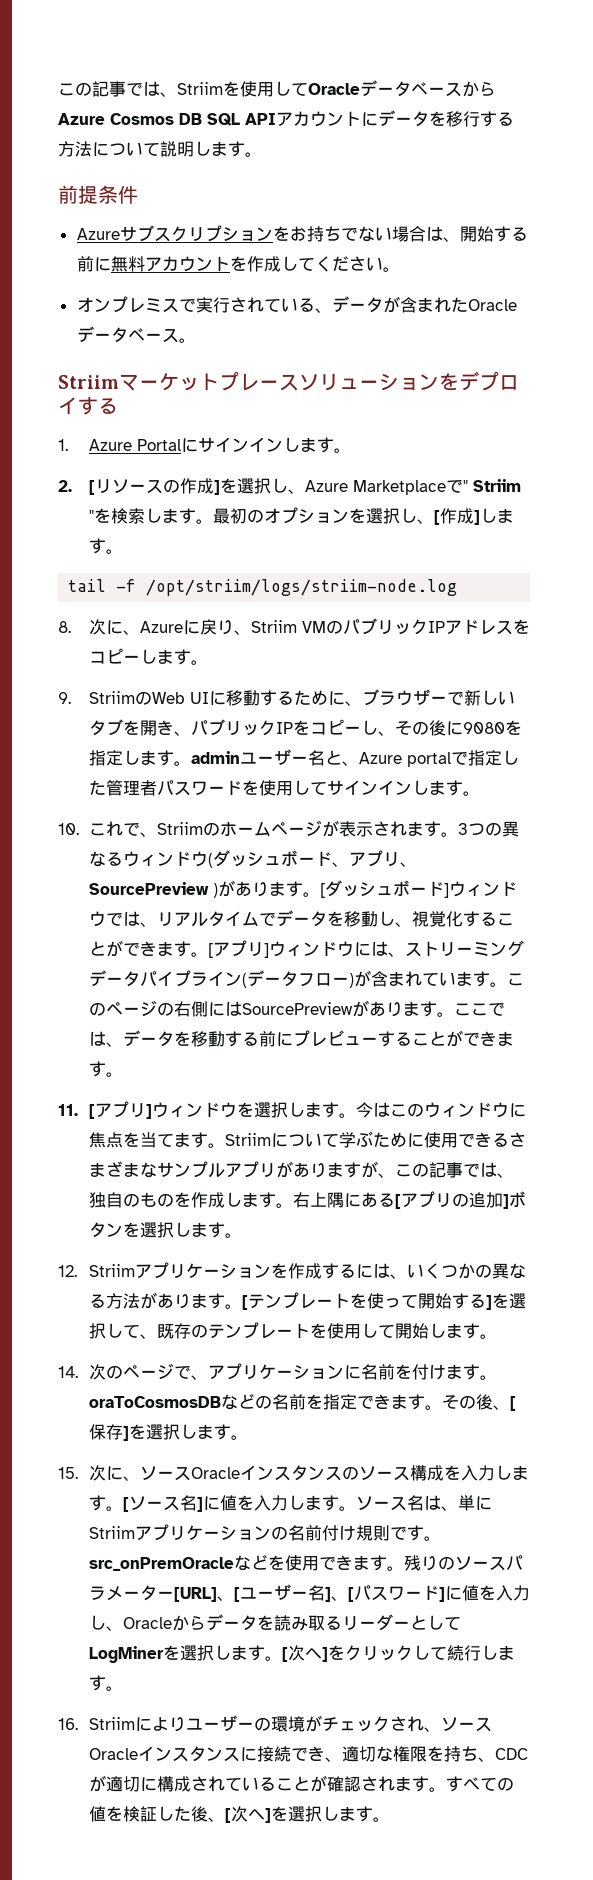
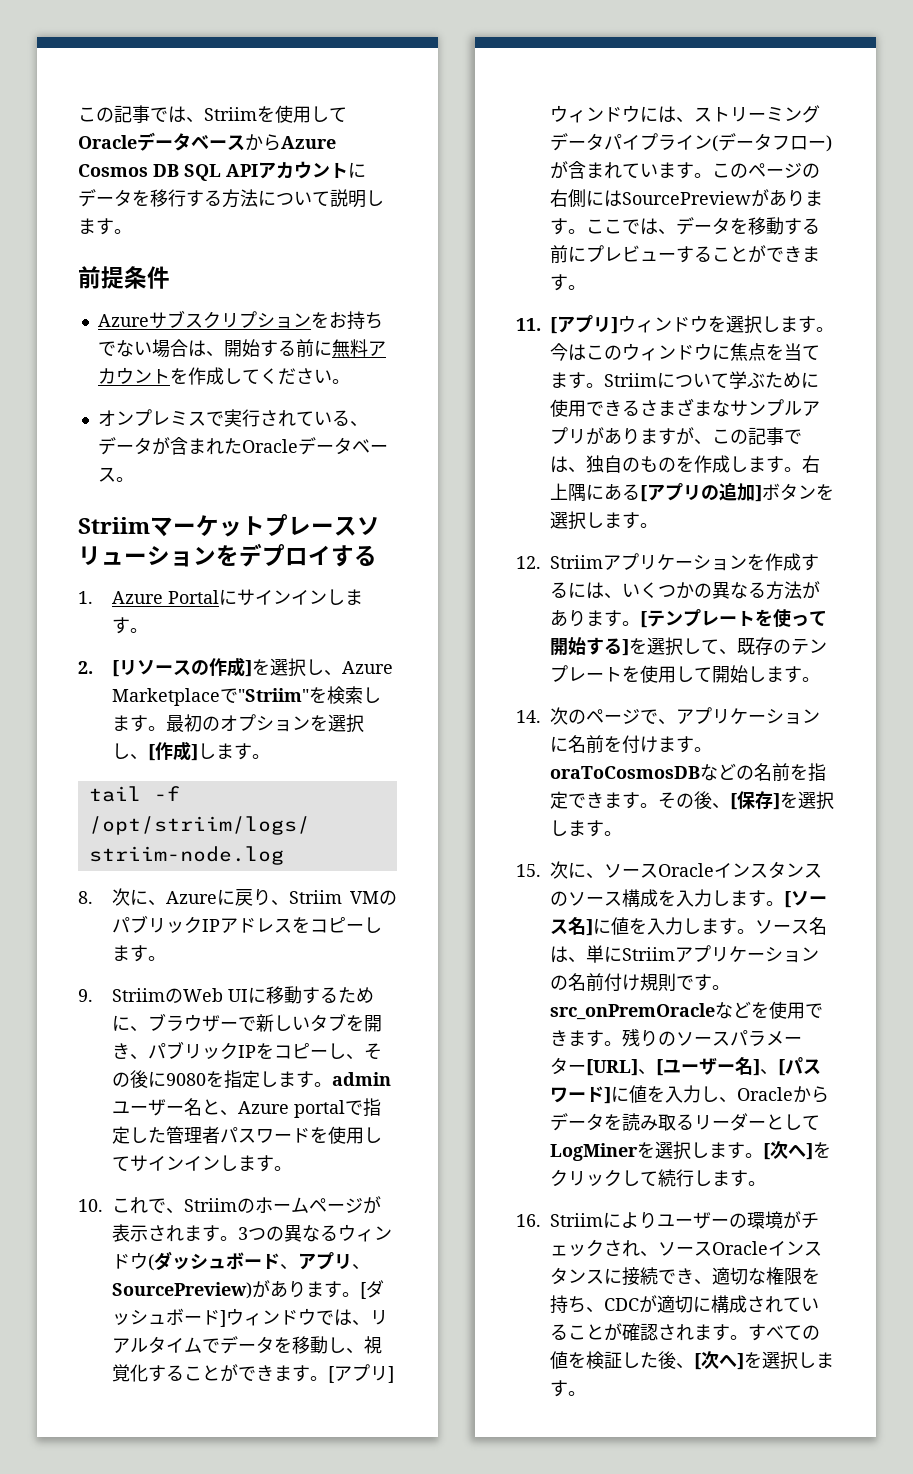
- 2. [リソースの作成]を選択し、Azure Marketplaceで" Striim "を検索します。
+ 2. [リソースの作成]を選択し、Azure Marketplaceで"Striim"を検索します。
- 3つの異なるウィンドウ(ダッシュボード、アプリ、SourcePreview )があります。
+ 3つの異なるウィンドウ(ダッシュボード、アプリ、SourcePreview)があります。

